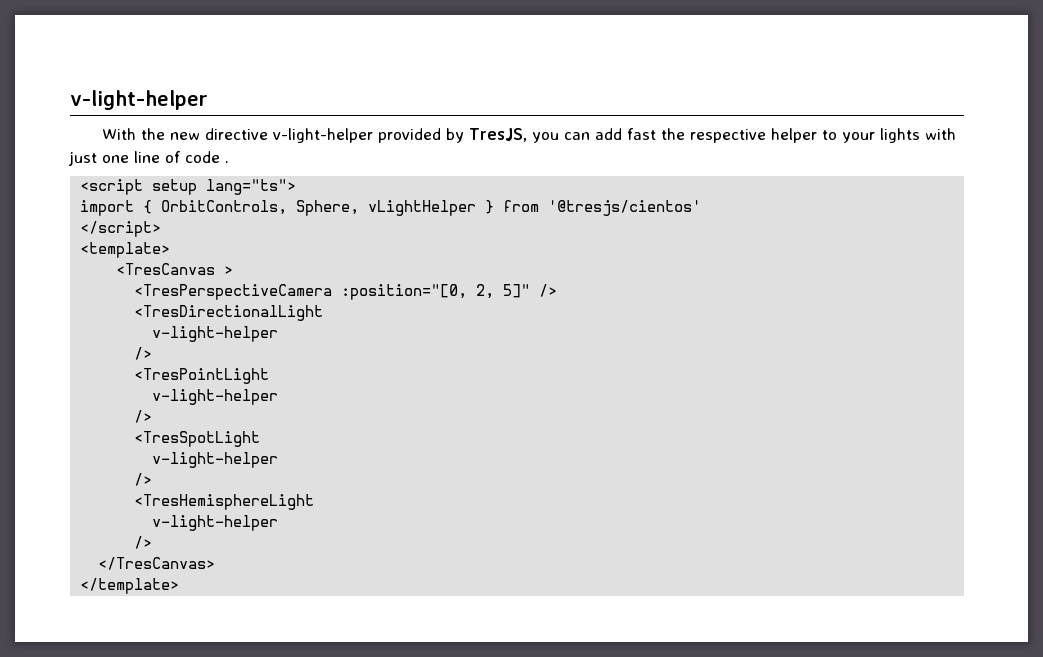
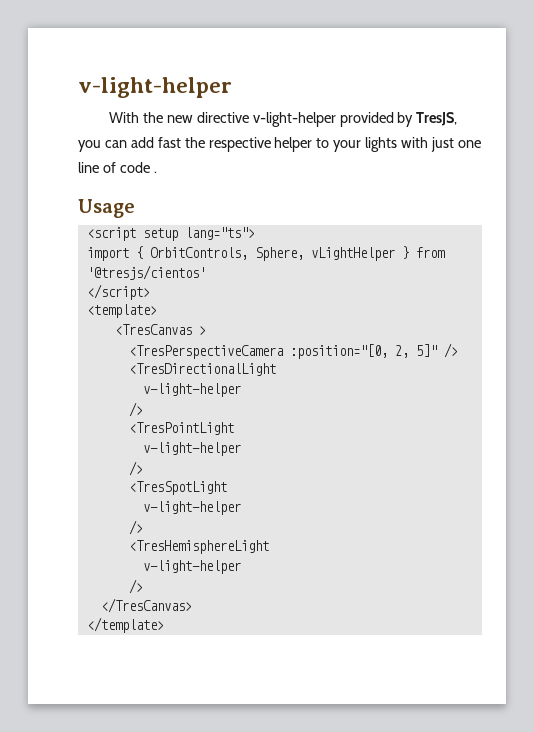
+ Usage

